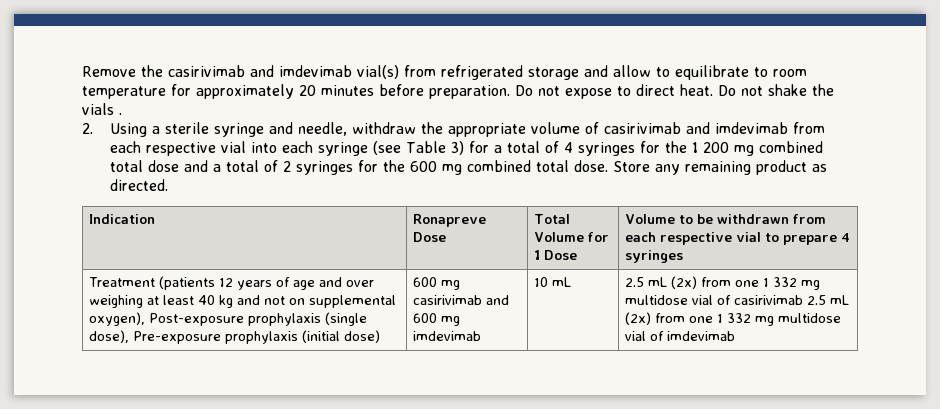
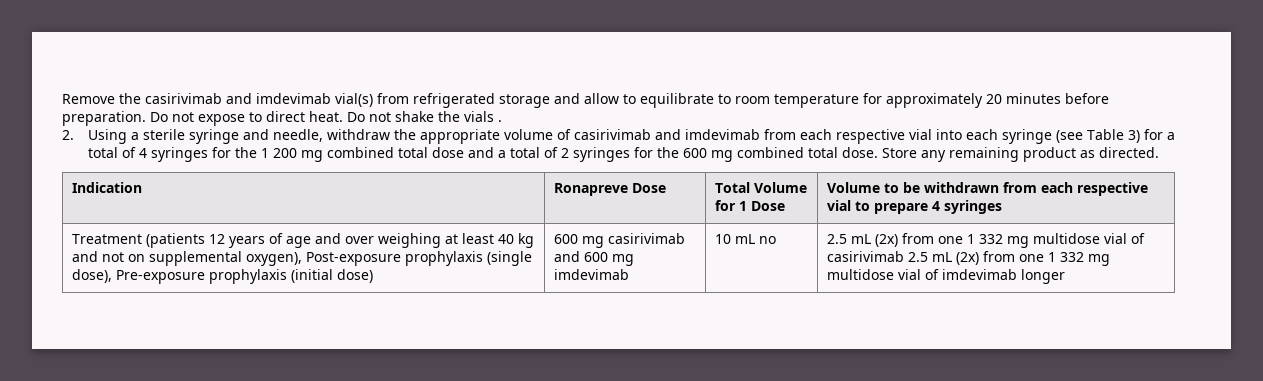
- 10 mL
+ 10 mL no
- 2.5 mL (2x) from one 1 332 mg multidose vial of casirivimab 2.5 mL (2x) from one 1 332 mg multidose vial of imdevimab
+ 2.5 mL (2x) from one 1 332 mg multidose vial of casirivimab 2.5 mL (2x) from one 1 332 mg multidose vial of imdevimab longer

